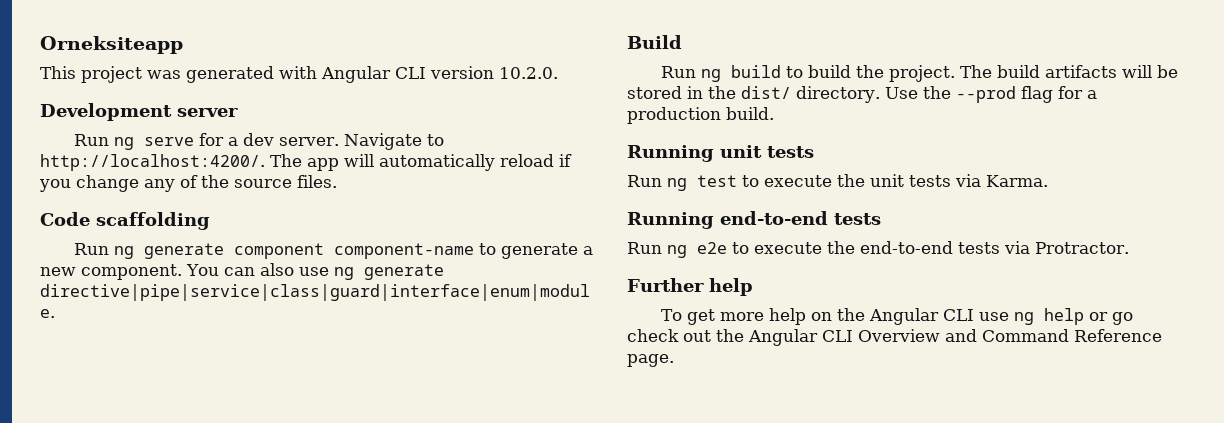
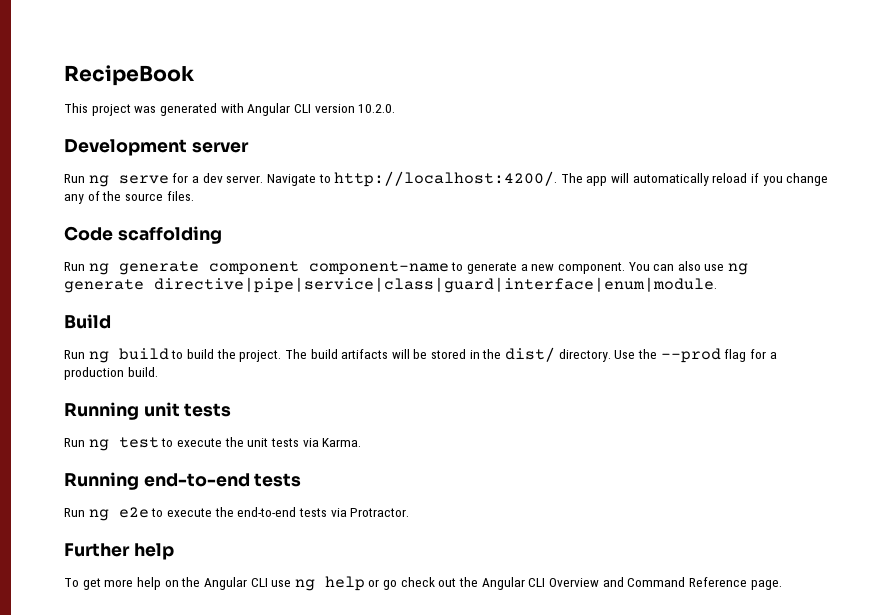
- Orneksiteapp
+ RecipeBook

